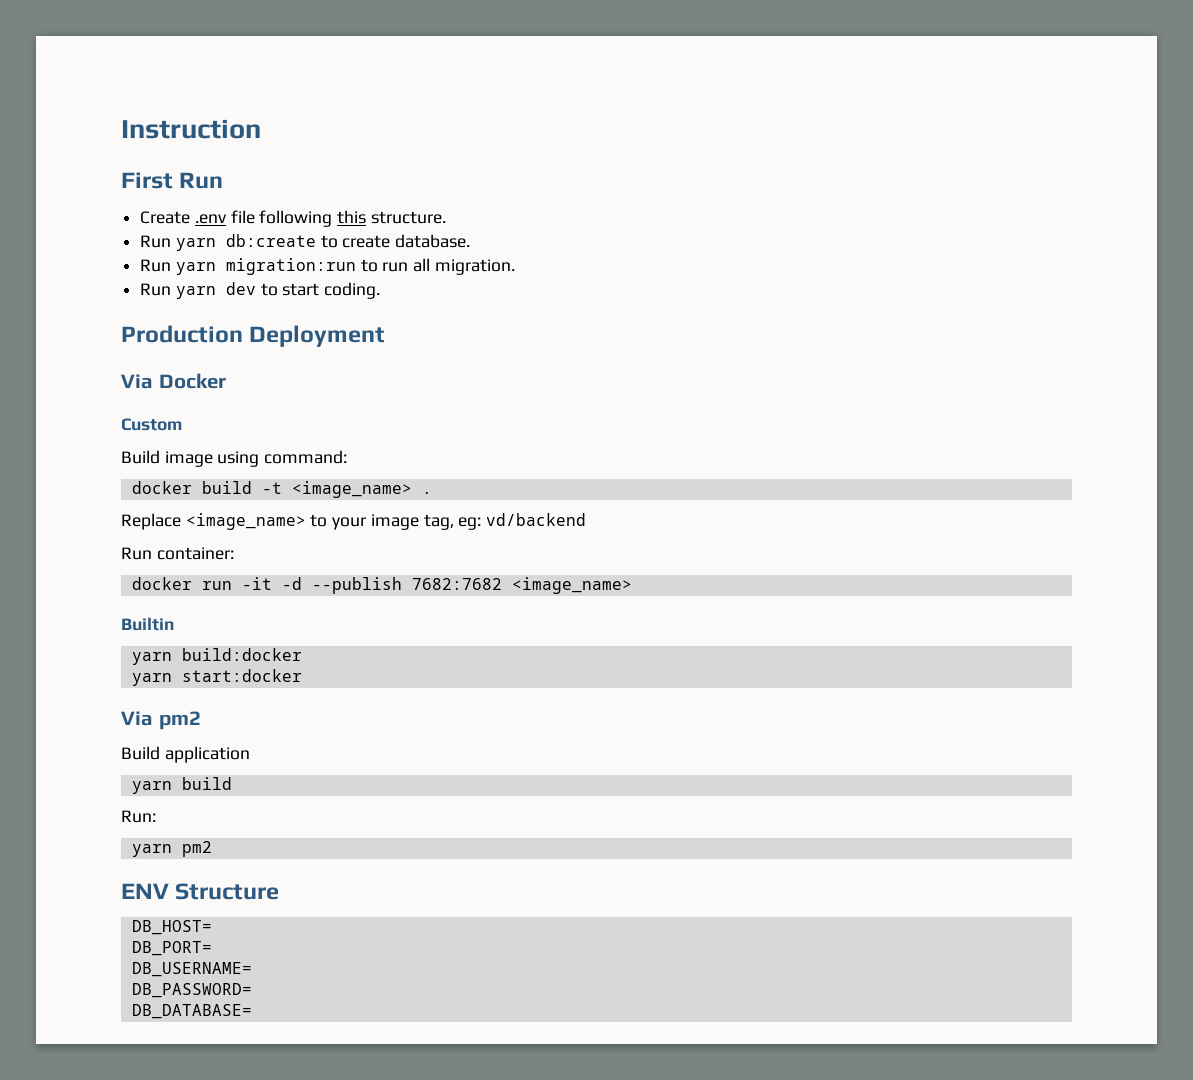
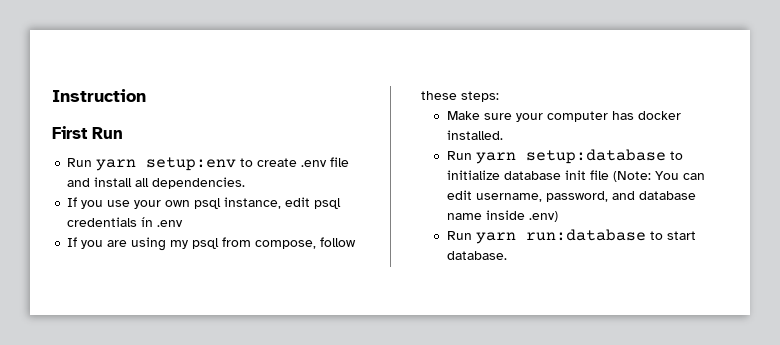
- Create .env file following this structure.
- Run yarn db:create to create database.
- Run yarn migration:run to run all migration.
- Run yarn dev to start coding.
- Production Deployment
- Via Docker
- Custom
- Build image using command:
- docker build -t <image_name> .
- Replace <image_name> to your image tag, eg: vd/backend
- Run container:
- docker run -it -d --publish 7682:7682 <image_name>
- Builtin
- yarn build:docker
- yarn start:docker
- Via pm2
- Build application
- yarn build
- Run:
- yarn pm2
- ENV Structure
- DB_HOST=
- DB_PORT=
- DB_USERNAME=
- DB_PASSWORD=
- DB_DATABASE=
+ Run yarn setup:env to create .env file and install all dependencies.
+ If you use your own psql instance, edit psql credentials ín .env
+ If you are using my psql from compose, follow these steps:
+ Make sure your computer has docker installed.
+ Run yarn setup:database to initialize database init file (Note: You can edit username, password, and database name inside .env)
+ Run yarn run:database to start database.

